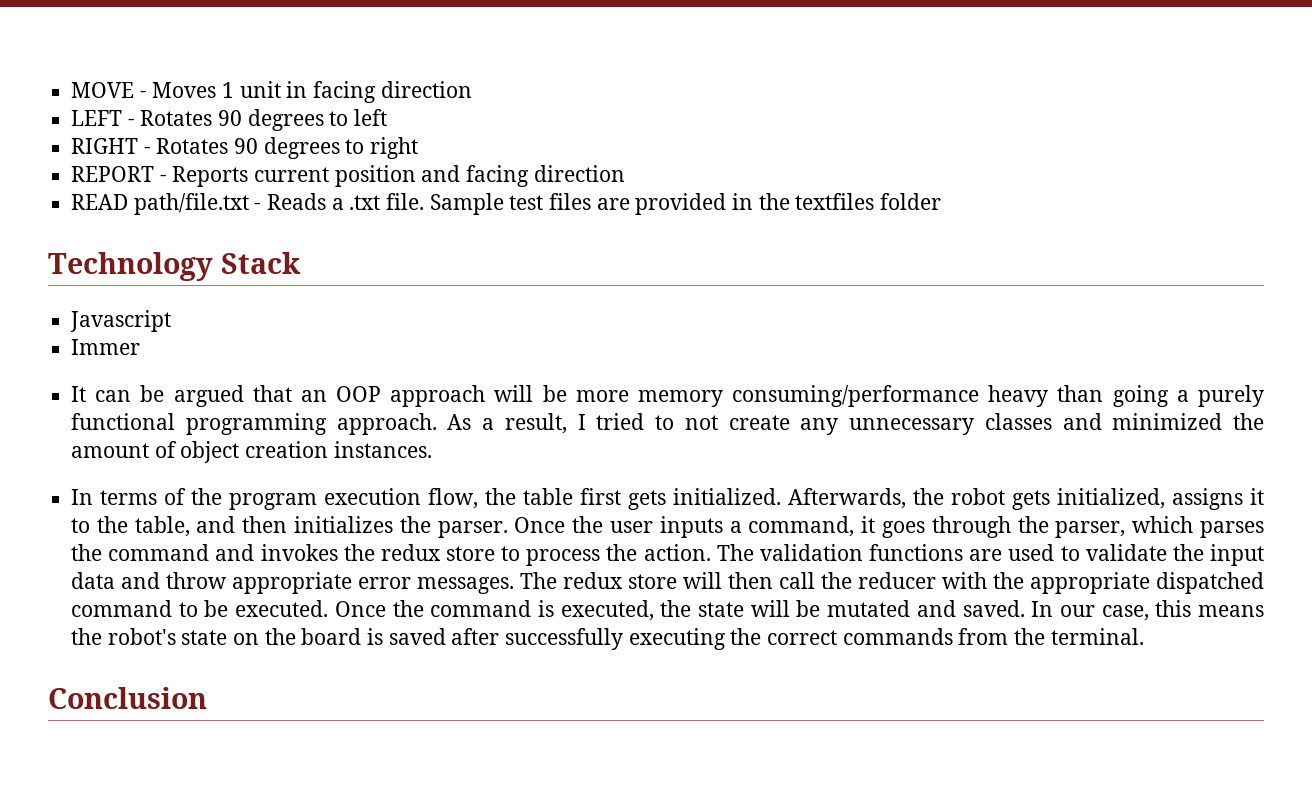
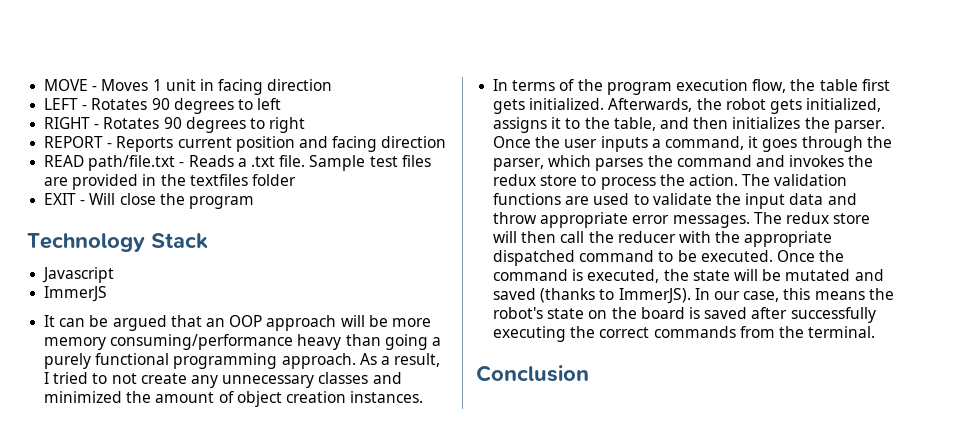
+ EXIT - Will close the program
- Immer
+ ImmerJS
- Once the command is executed, the state will be mutated and saved.
+ Once the command is executed, the state will be mutated and saved (thanks to ImmerJS).

